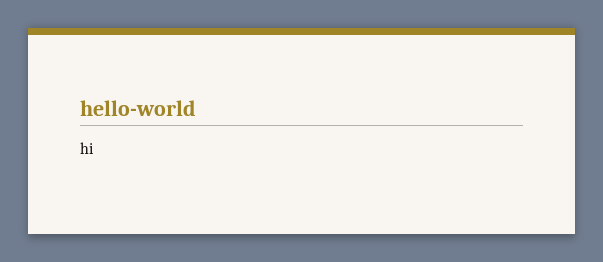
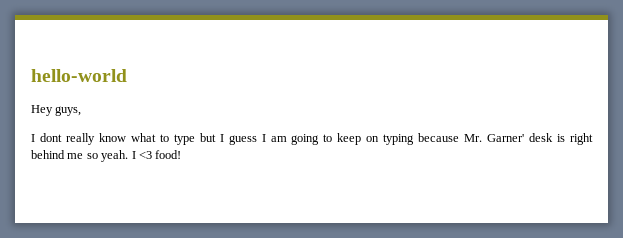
- hi
+ Hey guys,
+ I dont really know what to type but I guess I am going to keep on typing because Mr. Garner' desk is right behind me so yeah. I <3 food!

